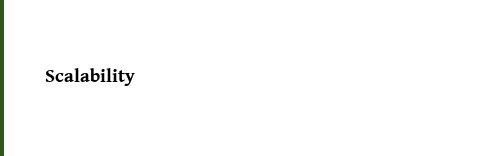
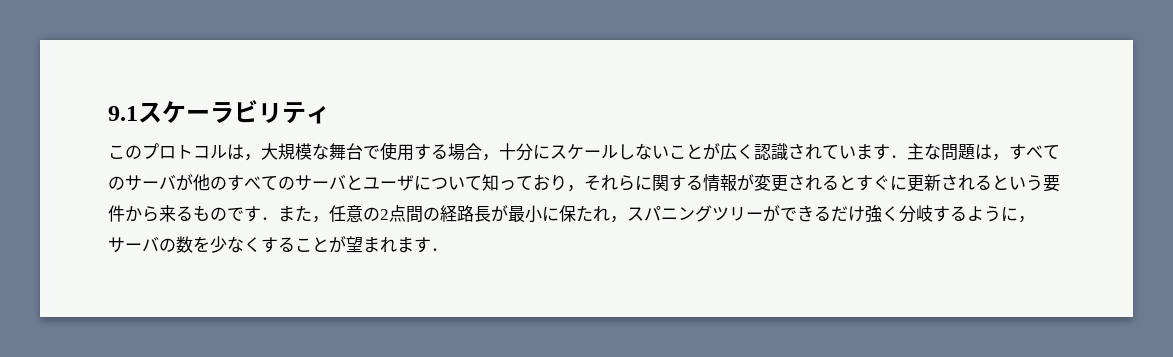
- Scalability
+ 9.1スケーラビリティ
+ このプロトコルは，大規模な舞台で使用する場合，十分にスケールしないことが広く認識されています．主な問題は，すべてのサーバが他のすべてのサーバとユーザについて知っており，それらに関する情報が変更されるとすぐに更新されるという要件から来るものです．また，任意の2点間の経路長が最小に保たれ，スパニングツリーができるだけ強く分岐するように，サーバの数を少なくすることが望まれます．

